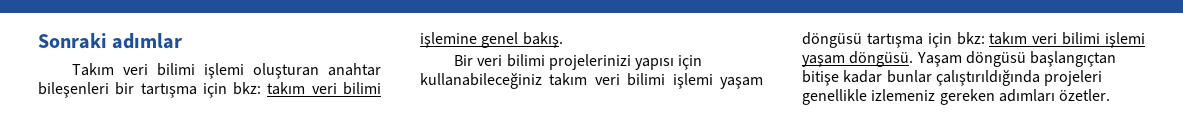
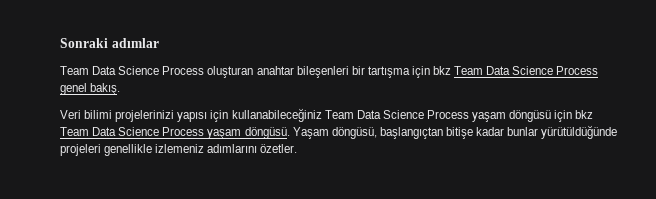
- Takım veri bilimi işlemi oluşturan anahtar bileşenleri bir tartışma için bkz: takım veri bilimi işlemine genel bakış.
+ Team Data Science Process oluşturan anahtar bileşenleri bir tartışma için bkz Team Data Science Process genel bakış.
- Bir veri bilimi projelerinizi yapısı için kullanabileceğiniz takım veri bilimi işlemi yaşam döngüsü tartışma için bkz: takım veri bilimi işlemi yaşam döngüsü.
+ Veri bilimi projelerinizi yapısı için kullanabileceğiniz Team Data Science Process yaşam döngüsü için bkz Team Data Science Process yaşam döngüsü.
- Yaşam döngüsü başlangıçtan bitişe kadar bunlar çalıştırıldığında projeleri genellikle izlemeniz gereken adımları özetler.
+ Yaşam döngüsü, başlangıçtan bitişe kadar bunlar yürütüldüğünde projeleri genellikle izlemeniz adımlarını özetler.

